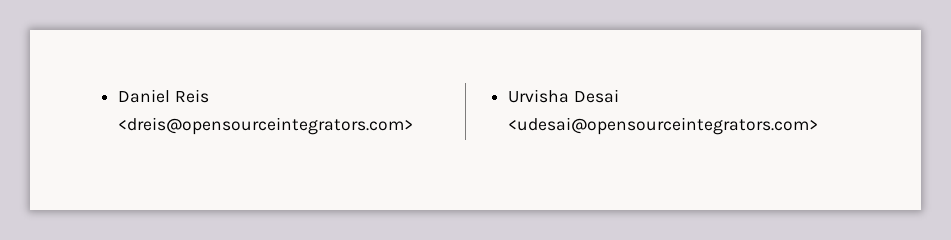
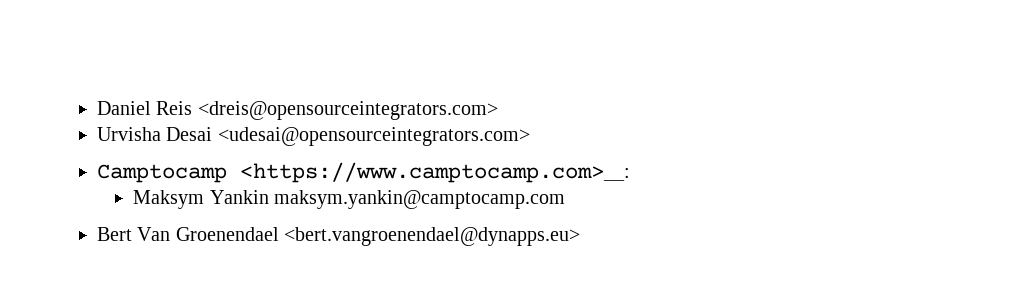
+ Camptocamp <https://www.camptocamp.com>__:
+ Maksym Yankin maksym.yankin@camptocamp.com
+ Bert Van Groenendael <bert.vangroenendael@dynapps.eu>

